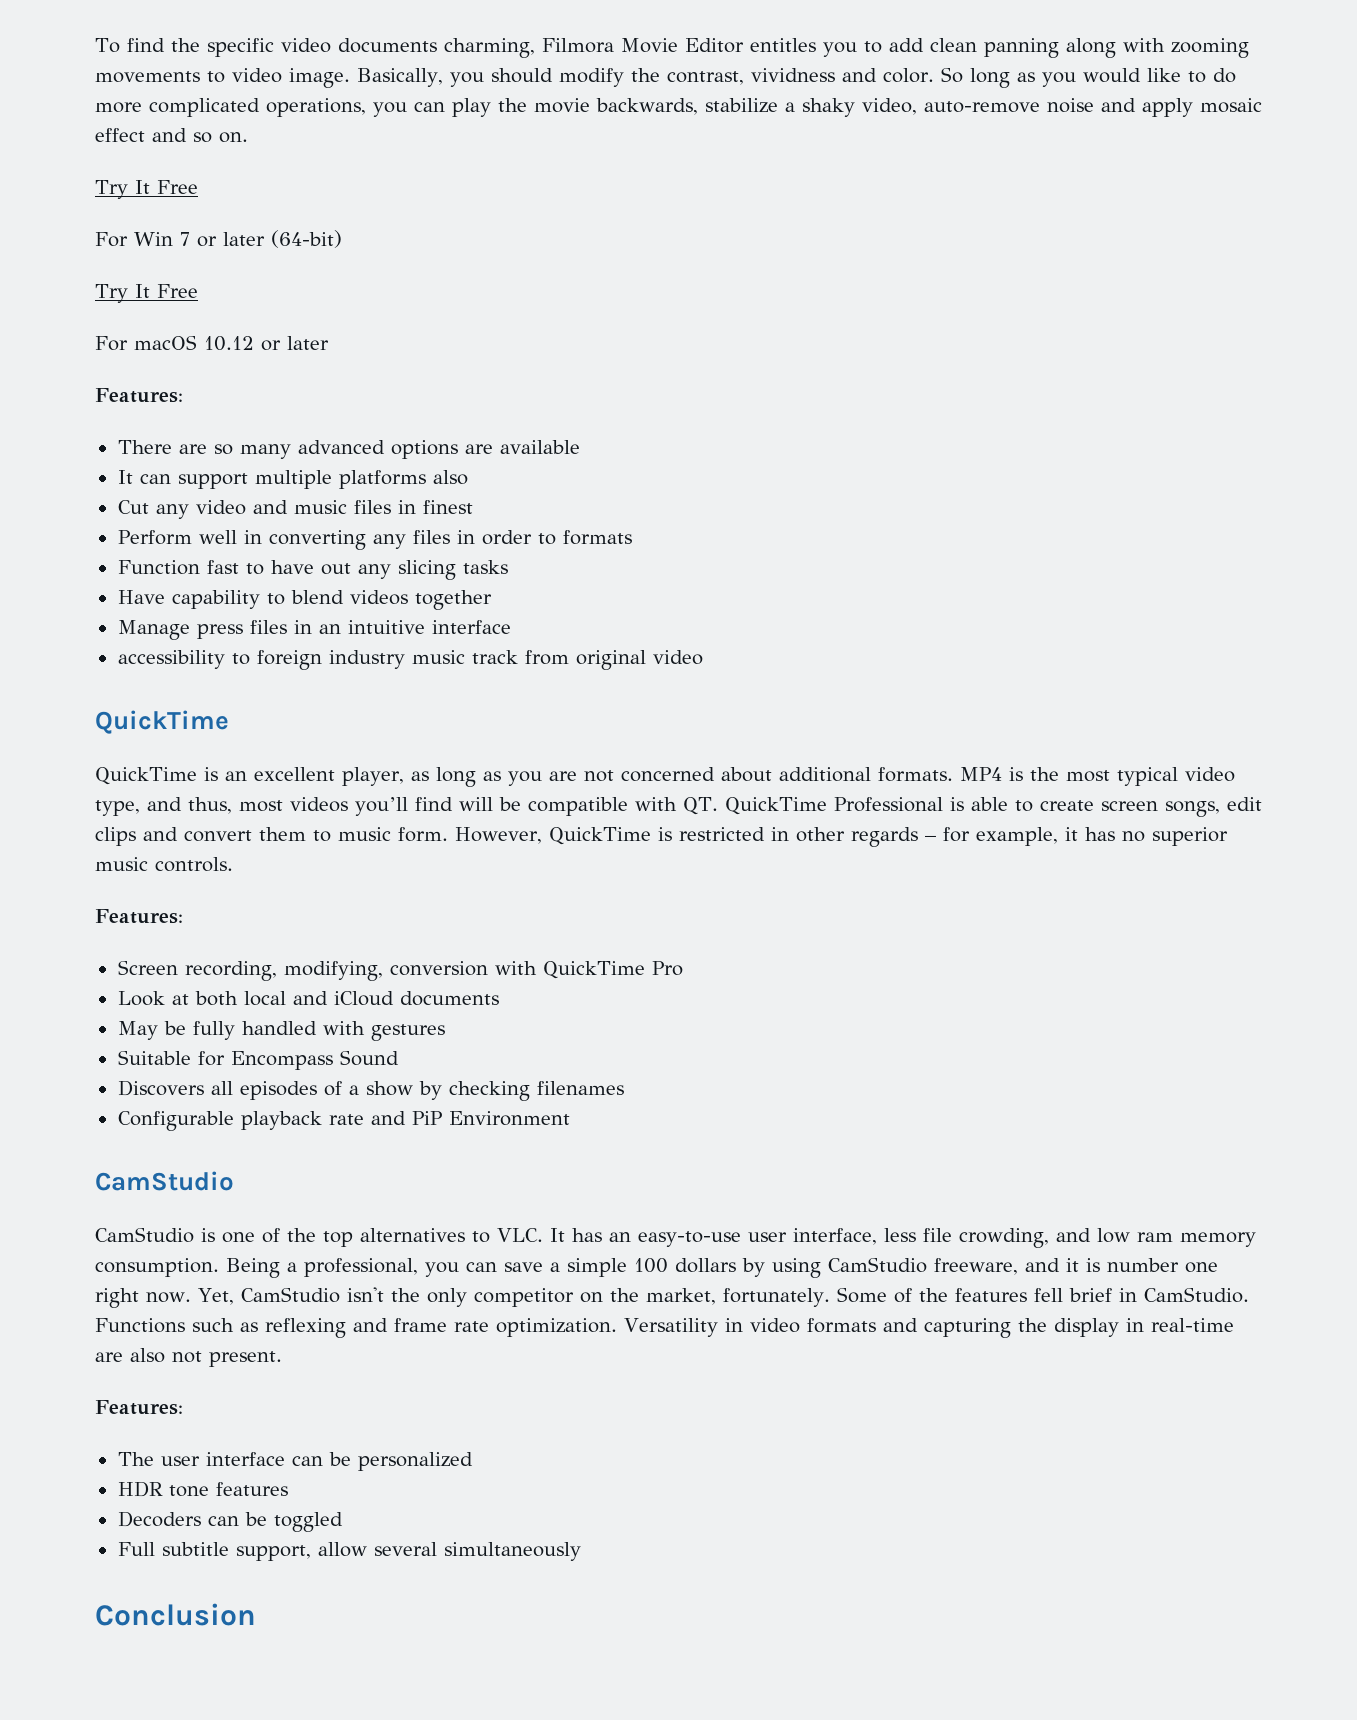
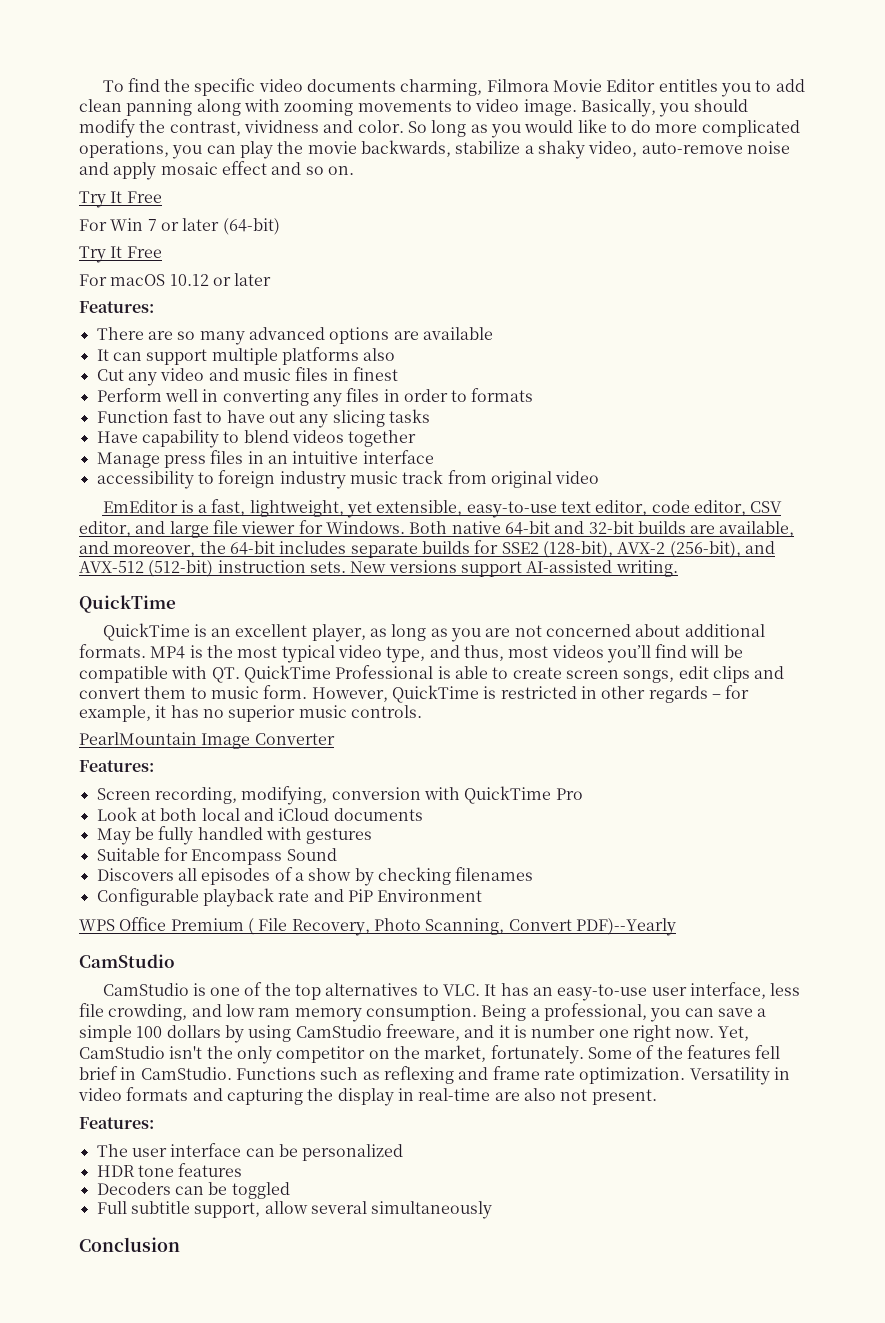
+ EmEditor is a fast, lightweight, yet extensible, easy-to-use text editor, code editor, CSV editor, and large file viewer for Windows. Both native 64-bit and 32-bit builds are available, and moreover, the 64-bit includes separate builds for SSE2 (128-bit), AVX-2 (256-bit), and AVX-512 (512-bit) instruction sets. New versions support AI-assisted writing.
+ PearlMountain Image Converter
+ WPS Office Premium ( File Recovery, Photo Scanning, Convert PDF)--Yearly

